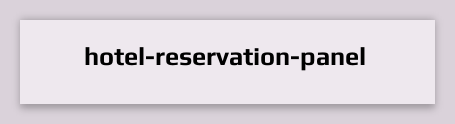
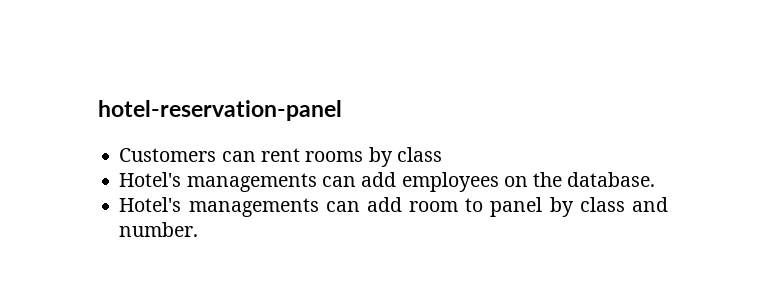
+ Customers can rent rooms by class
+ Hotel's managements can add employees on the database.
+ Hotel's managements can add room to panel by class and number.

